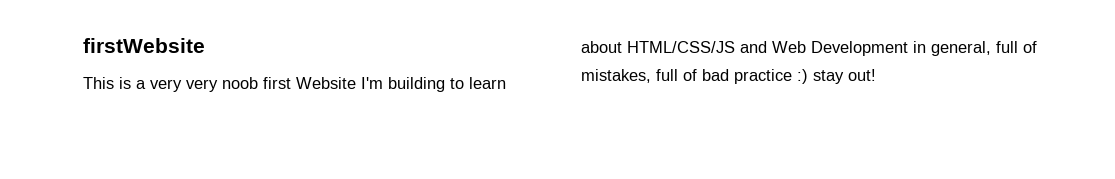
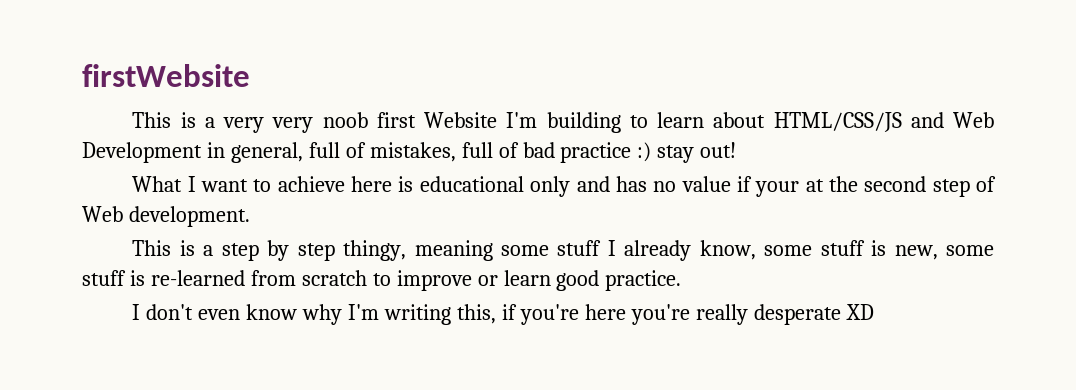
+ What I want to achieve here is educational only and has no value if your at the second step of Web development.
+ This is a step by step thingy, meaning some stuff I already know, some stuff is new, some stuff is re-learned from scratch to improve or learn good practice.
+ I don't even know why I'm writing this, if you're here you're really desperate XD

